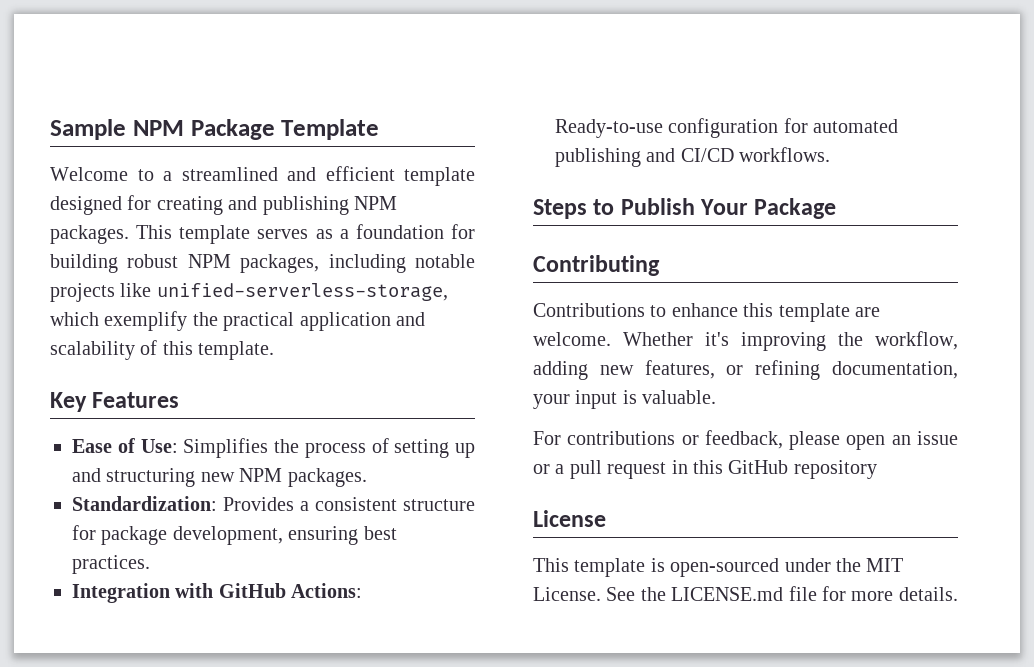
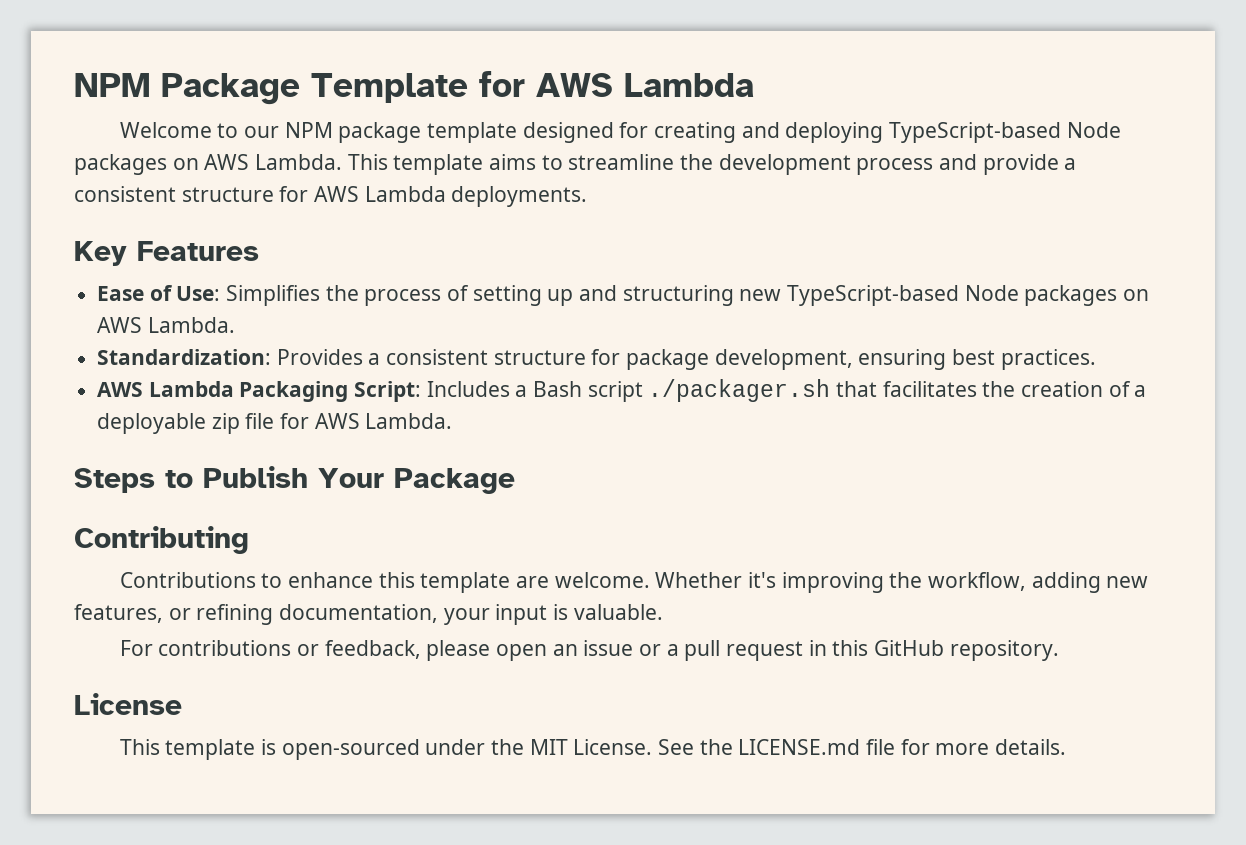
- Sample NPM Package Template
+ NPM Package Template for AWS Lambda
- Welcome to a streamlined and efficient template designed for creating and publishing NPM packages. This template serves as a foundation for building robust NPM packages, including notable projects like unified-serverless-storage, which exemplify the practical application and scalability of this template.
+ Welcome to our NPM package template designed for creating and deploying TypeScript-based Node packages on AWS Lambda. This template aims to streamline the development process and provide a consistent structure for AWS Lambda deployments.
- Ease of Use: Simplifies the process of setting up and structuring new NPM packages.
+ Ease of Use: Simplifies the process of setting up and structuring new TypeScript-based Node packages on AWS Lambda.
- Integration with GitHub Actions: Ready-to-use configuration for automated publishing and CI/CD workflows.
+ AWS Lambda Packaging Script: Includes a Bash script ./packager.sh that facilitates the creation of a deployable zip file for AWS Lambda.
- For contributions or feedback, please open an issue or a pull request in this GitHub repository
+ For contributions or feedback, please open an issue or a pull request in this GitHub repository.

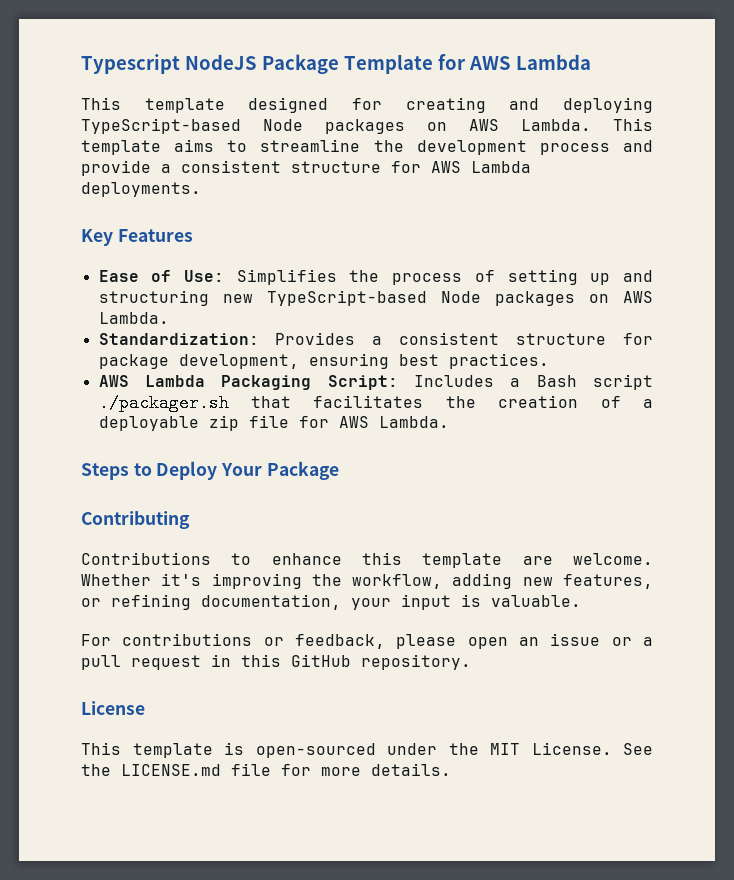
- NPM Package Template for AWS Lambda
+ Typescript NodeJS Package Template for AWS Lambda
- Welcome to our NPM package template designed for creating and deploying TypeScript-based Node packages on AWS Lambda.
+ This template designed for creating and deploying TypeScript-based Node packages on AWS Lambda.
- Steps to Publish Your Package
+ Steps to Deploy Your Package

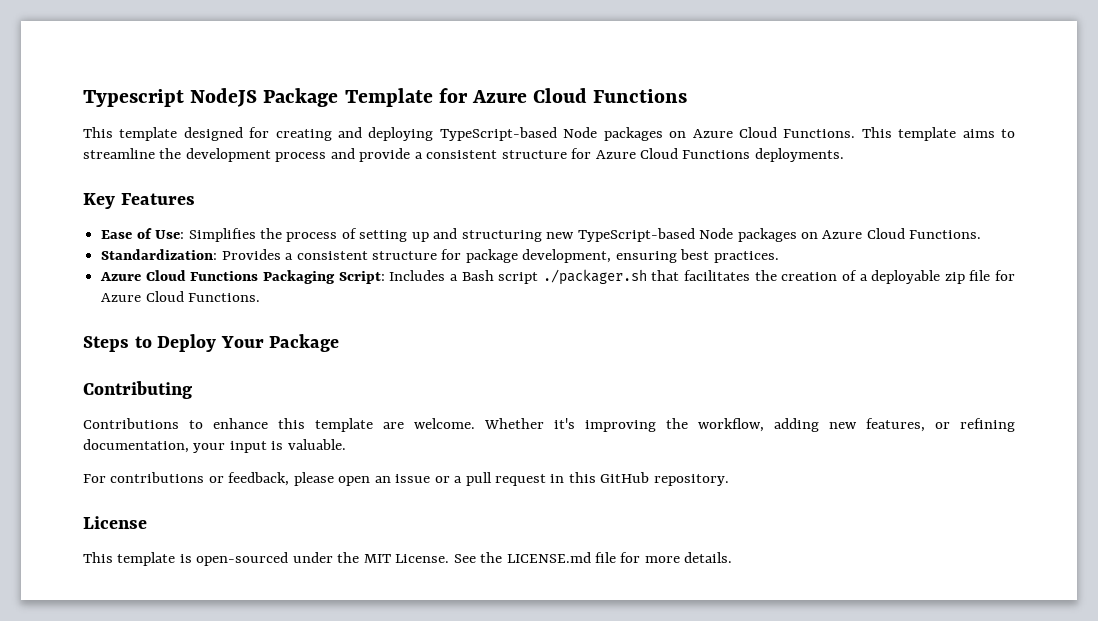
- Typescript NodeJS Package Template for AWS Lambda
+ Typescript NodeJS Package Template for Azure Cloud Functions
- This template designed for creating and deploying TypeScript-based Node packages on AWS Lambda.
+ This template designed for creating and deploying TypeScript-based Node packages on Azure Cloud Functions.
- This template aims to streamline the development process and provide a consistent structure for AWS Lambda deployments.
+ This template aims to streamline the development process and provide a consistent structure for Azure Cloud Functions deployments.
- Ease of Use: Simplifies the process of setting up and structuring new TypeScript-based Node packages on AWS Lambda.
+ Ease of Use: Simplifies the process of setting up and structuring new TypeScript-based Node packages on Azure Cloud Functions.
- AWS Lambda Packaging Script: Includes a Bash script ./packager.sh that facilitates the creation of a deployable zip file for AWS Lambda.
+ Azure Cloud Functions Packaging Script: Includes a Bash script ./packager.sh that facilitates the creation of a deployable zip file for Azure Cloud Functions.

